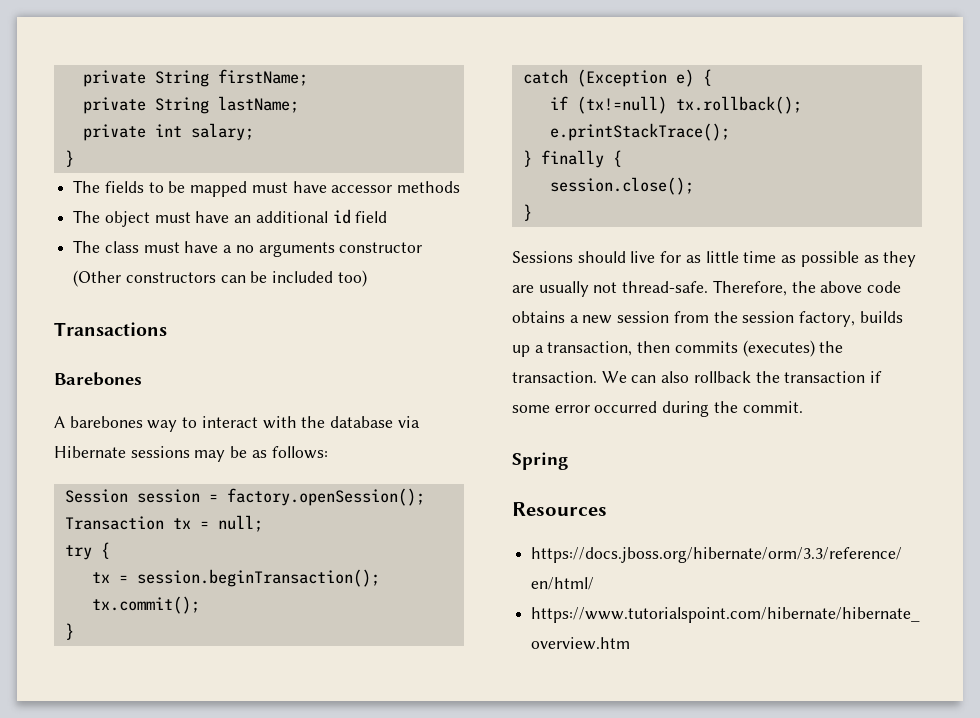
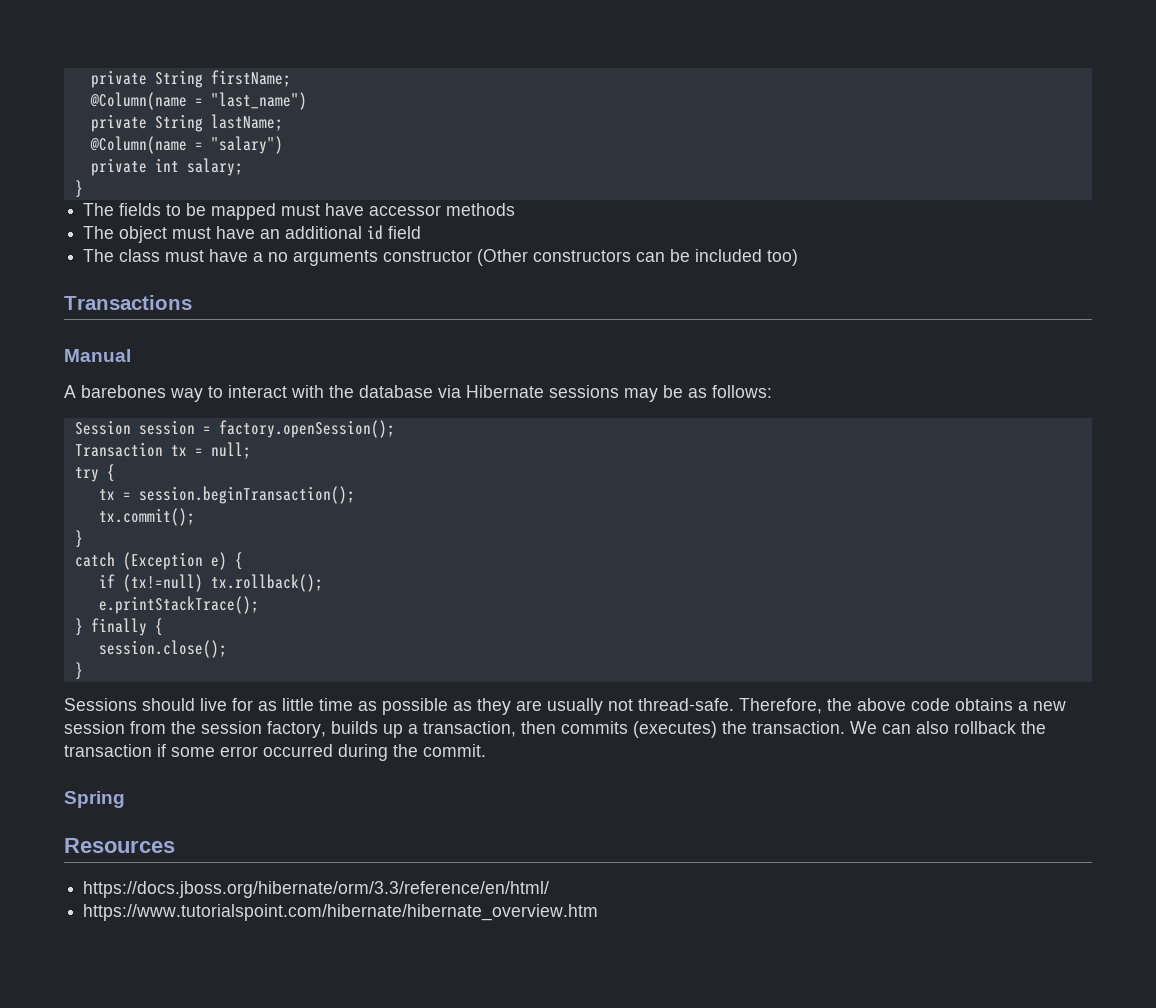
+ @Column(name = "last_name")
+ @Column(name = "salary")
- Barebones
+ Manual

